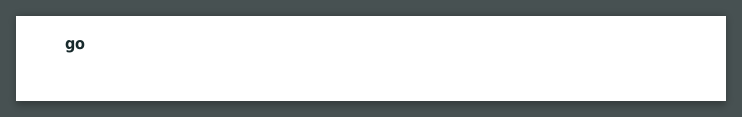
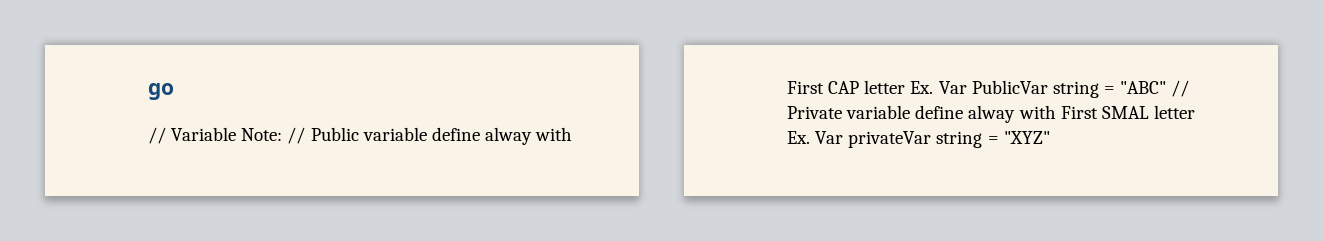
+ // Variable Note: // Public variable define alway with First CAP letter Ex. Var PublicVar string = "ABC" // Private variable define alway with First SMAL letter Ex. Var privateVar string = "XYZ"

